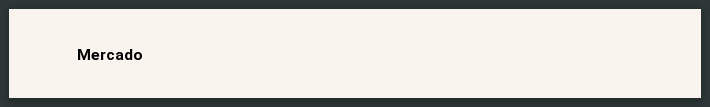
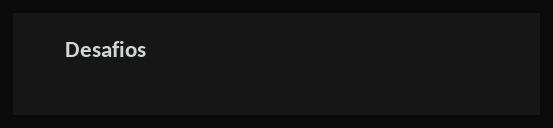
- Mercado
+ Desafios

